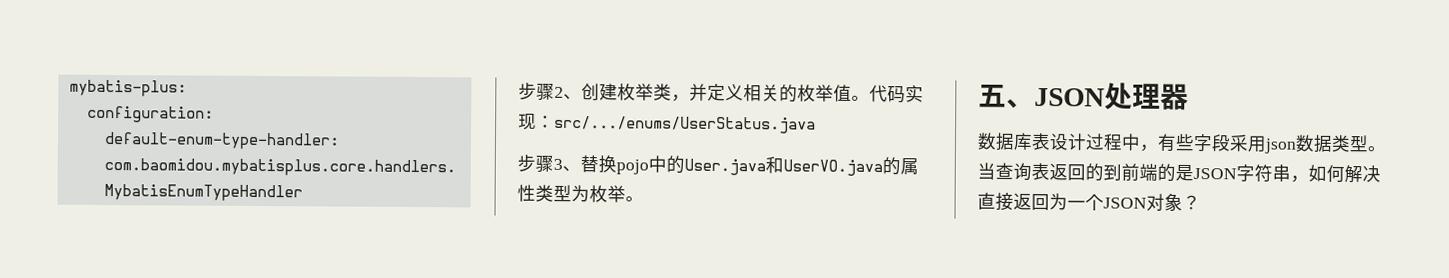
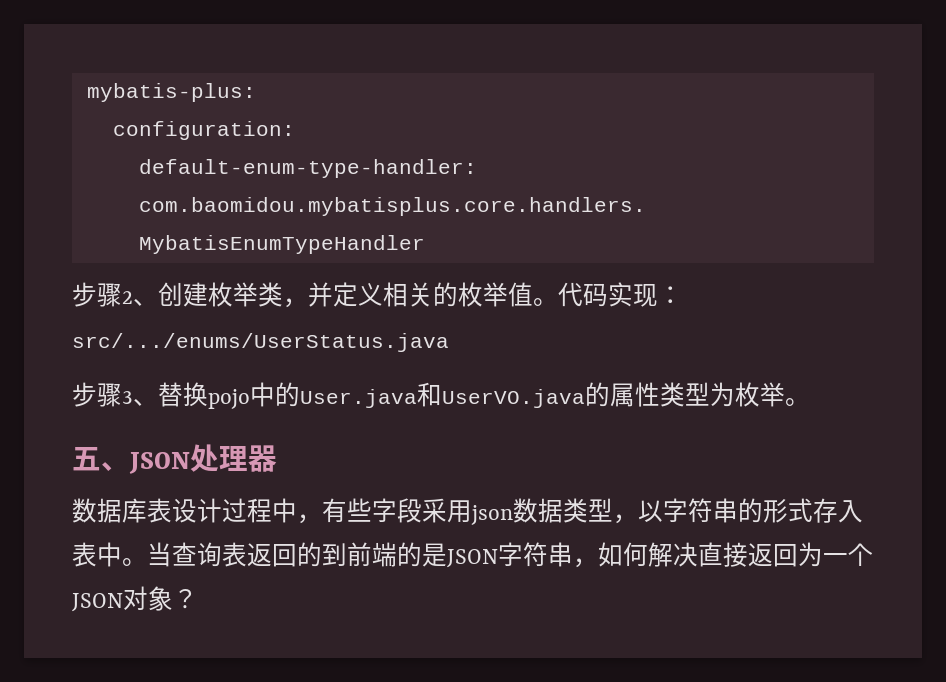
- 数据库表设计过程中，有些字段采用json数据类型。
+ 数据库表设计过程中，有些字段采用json数据类型，以字符串的形式存入表中。

